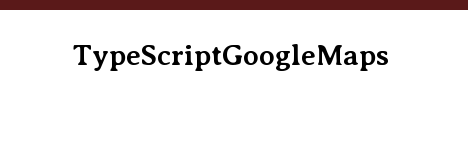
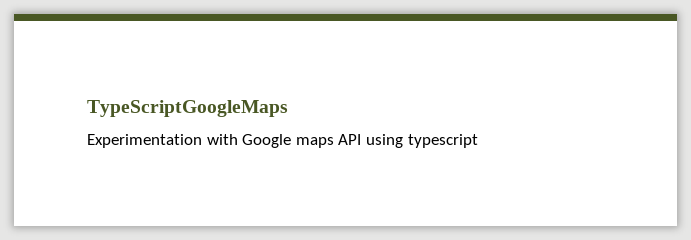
+ Experimentation with Google maps API using typescript

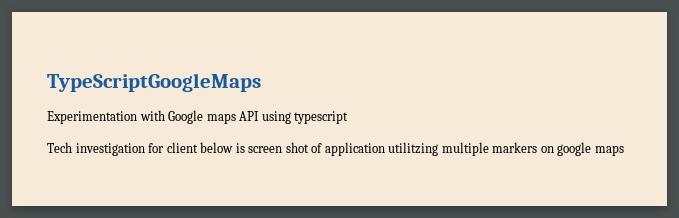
+ Tech investigation for client below is screen shot of application utilitzing multiple markers on google maps

